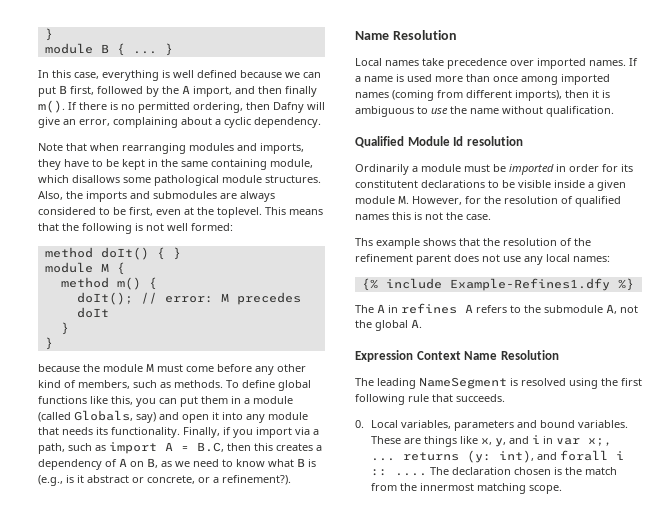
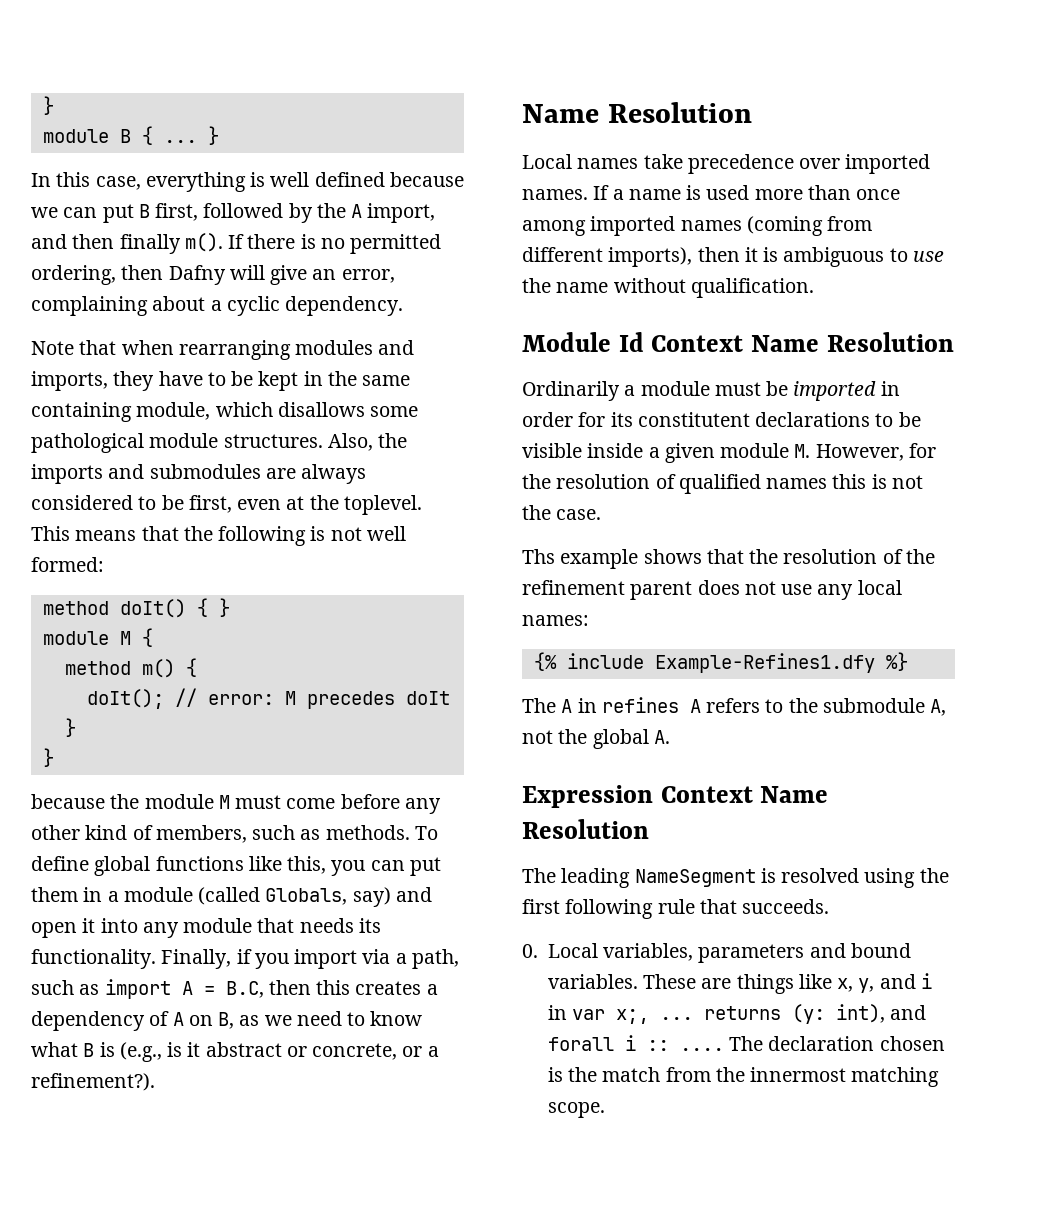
- Qualified Module Id resolution
+ Module Id Context Name Resolution

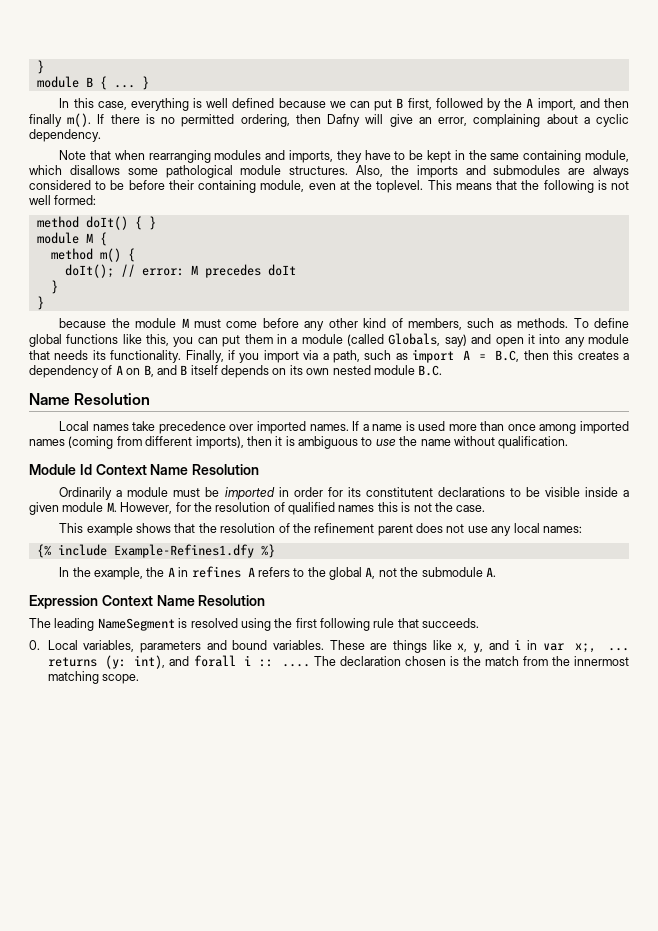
- Also, the imports and submodules are always considered to be first, even at the toplevel.
+ Also, the imports and submodules are always considered to be before their containing module, even at the toplevel.
- Finally, if you import via a path, such as import A = B.C, then this creates a dependency of A on B, as we need to know what B is (e.g., is it abstract or concrete, or a refinement?).
+ Finally, if you import via a path, such as import A = B.C, then this creates a dependency of A on B, and B itself depends on its own nested module B.C.
- Ths example shows that the resolution of the refinement parent does not use any local names:
+ This example shows that the resolution of the refinement parent does not use any local names:
- The A in refines A refers to the submodule A, not the global A.
+ In the example, the A in refines A refers to the global A, not the submodule A.

